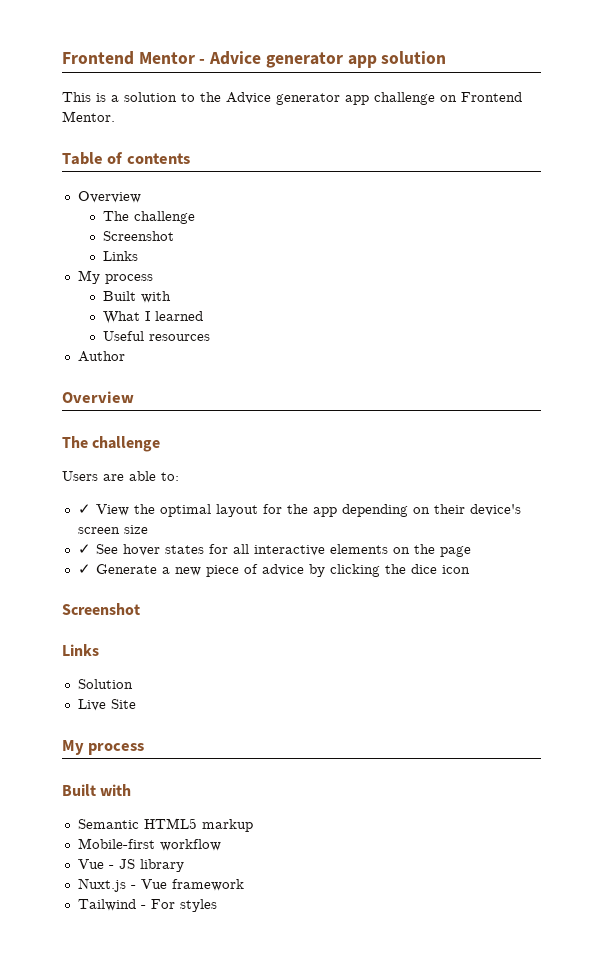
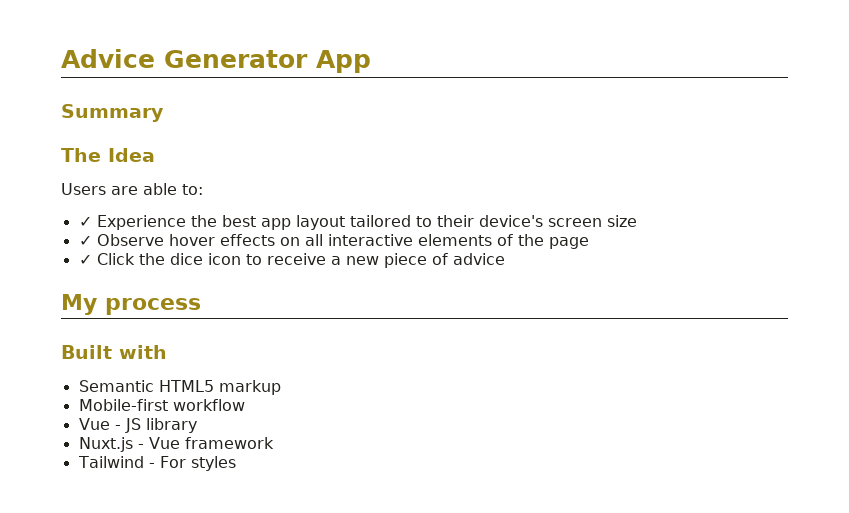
- Frontend Mentor - Advice generator app solution
- This is a solution to the Advice generator app challenge on Frontend Mentor.
- Table of contents
- Overview
- The challenge
- Screenshot
- Links
- My process
- Built with
- What I learned
- Useful resources
- Author
- Overview
- The challenge
+ Advice Generator App
+ Summary
+ The Idea
- ✓ View the optimal layout for the app depending on their device's screen size
+ ✓ Experience the best app layout tailored to their device's screen size
- ✓ See hover states for all interactive elements on the page
+ ✓ Observe hover effects on all interactive elements of the page
- ✓ Generate a new piece of advice by clicking the dice icon
- Screenshot
- Links
- Solution
- Live Site
+ ✓ Click the dice icon to receive a new piece of advice

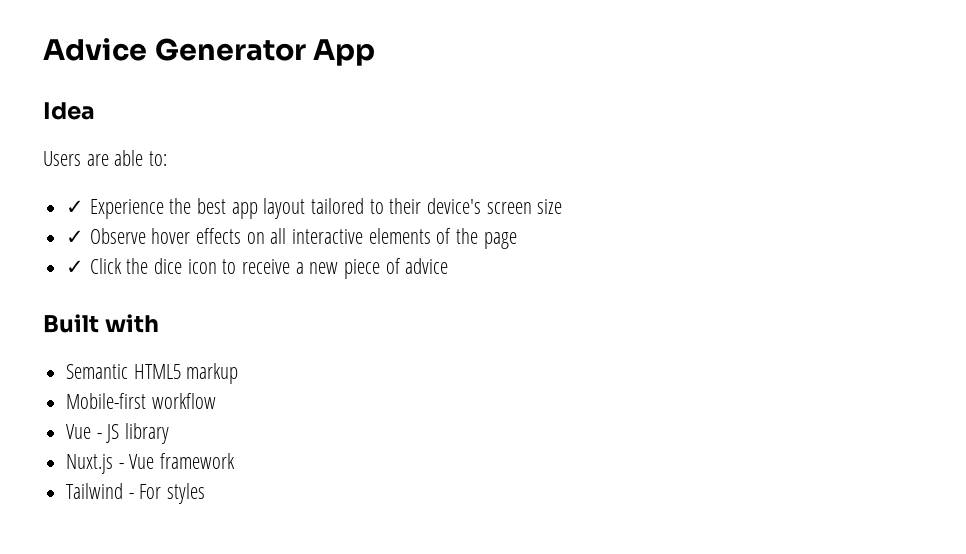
- Summary
- The Idea
+ Idea
- My process

